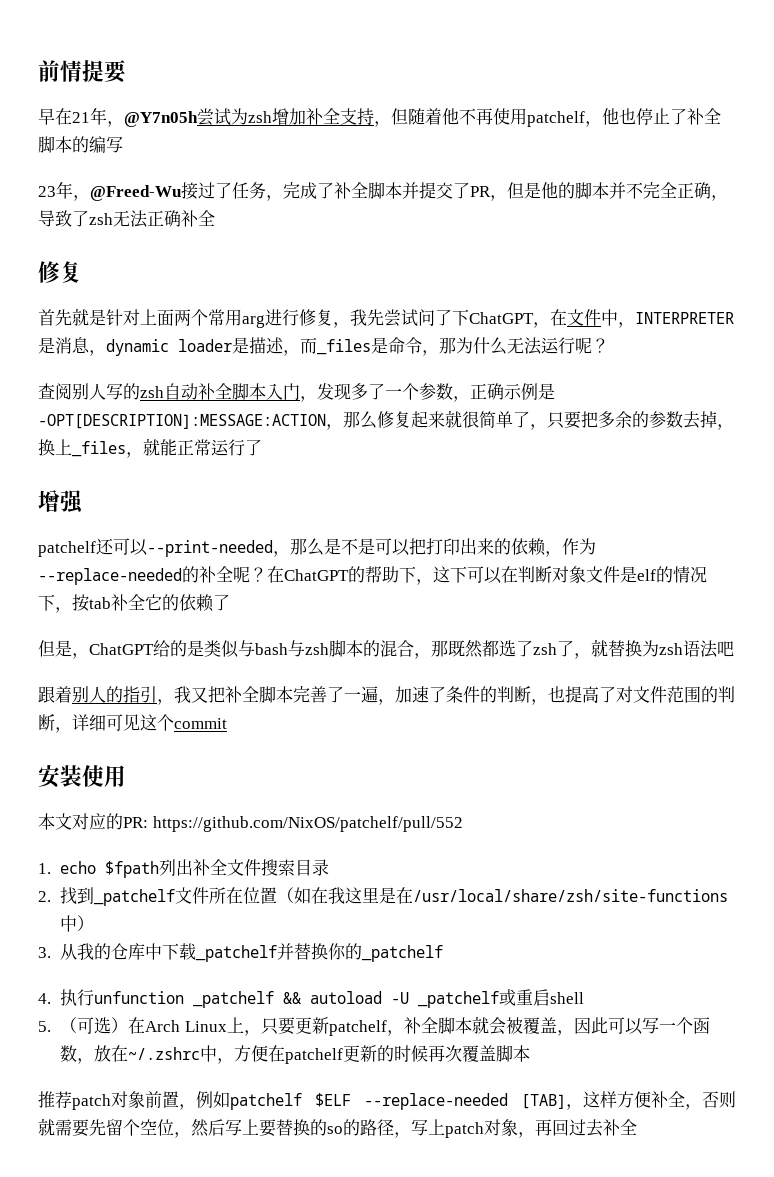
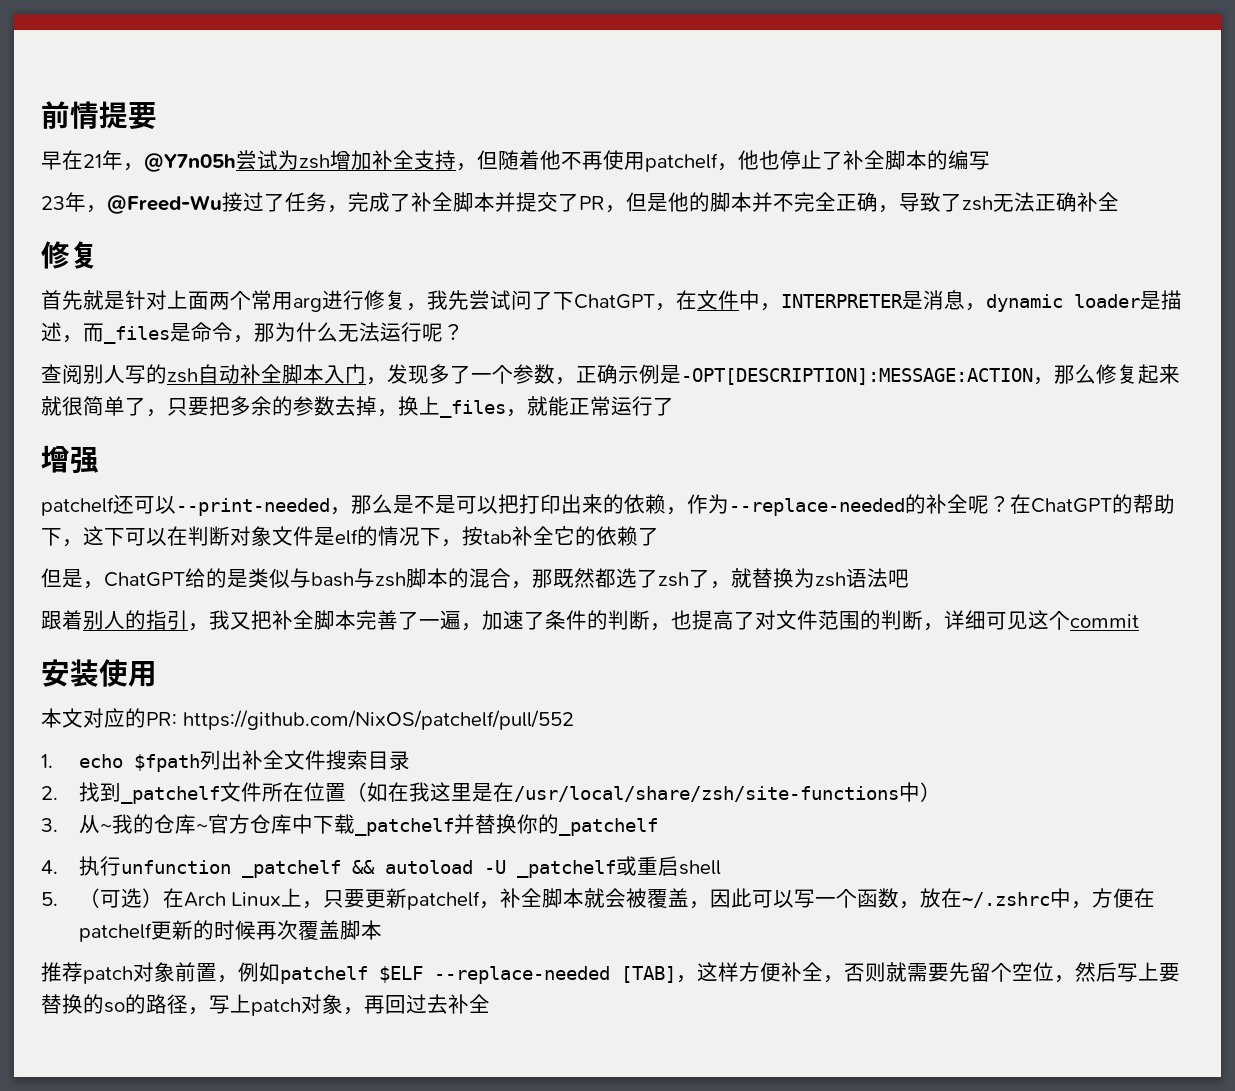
- 3.从我的仓库中下载_patchelf并替换你的_patchelf
+ 3.从~我的仓库~官方仓库中下载_patchelf并替换你的_patchelf

